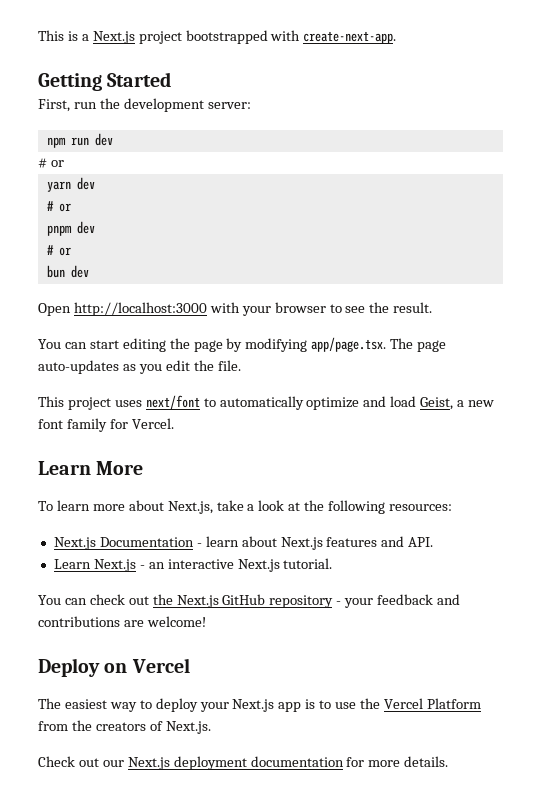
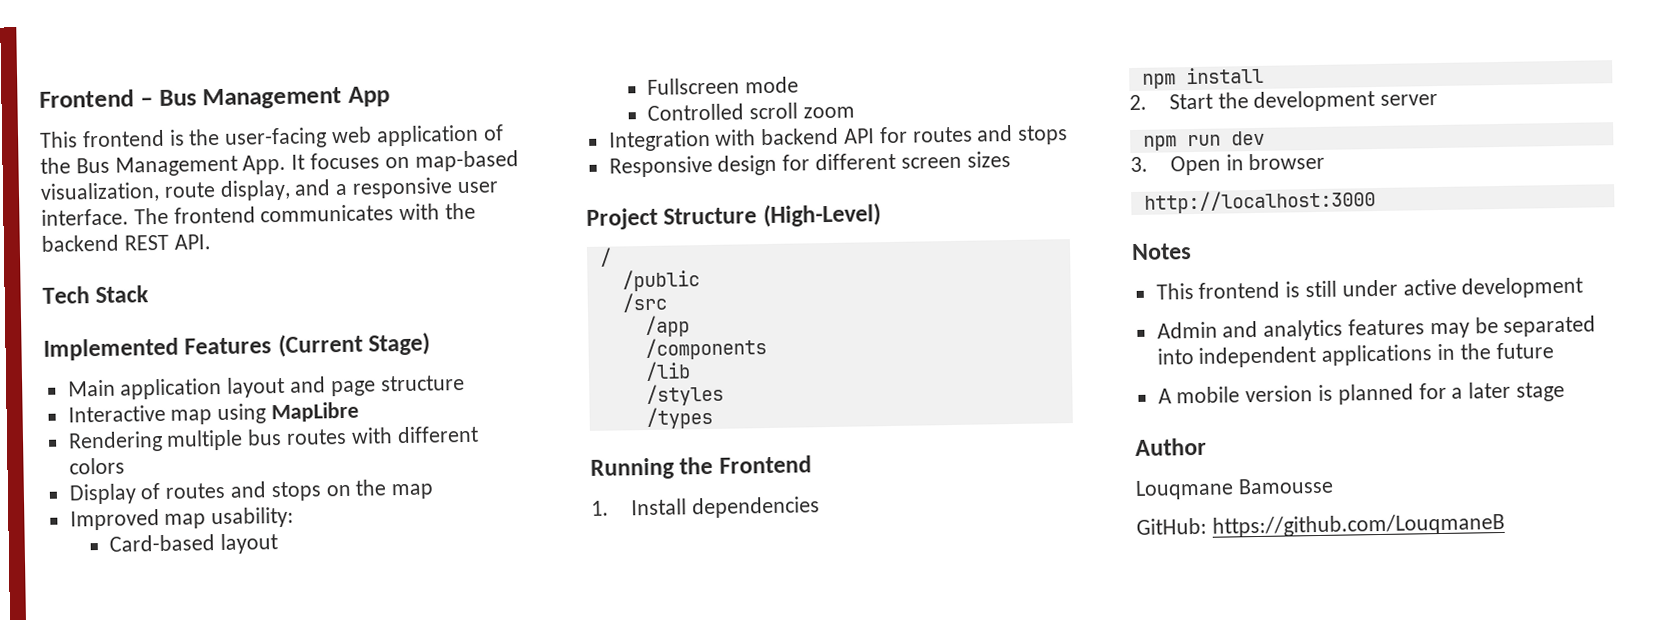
- This is a Next.js project bootstrapped with create-next-app.
- Getting Started
- First, run the development server:
+ Frontend – Bus Management App
+ This frontend is the user-facing web application of the Bus Management App. It focuses on map-based visualization, route display, and a responsive user interface. The frontend communicates with the backend REST API.
+ Tech Stack
+ Implemented Features (Current Stage)
+ Main application layout and page structure
+ Interactive map using MapLibre
+ Rendering multiple bus routes with different colors
+ Display of routes and stops on the map
+ Improved map usability:
+ Card-based layout
+ Fullscreen mode
+ Controlled scroll zoom
+ Integration with backend API for routes and stops
+ Responsive design for different screen sizes
+ Project Structure (High-Level)
+ /
+ /public
+ /src
+ /app
+ /components
+ /lib
+ /styles
+ /types
+ Running the Frontend
+ 1. Install dependencies
+ npm install
+ 2. Start the development server
  npm run dev
- # or
- yarn dev
- # or
- pnpm dev
- # or
- bun dev
- Open http://localhost:3000 with your browser to see the result.
- You can start editing the page by modifying app/page.tsx. The page auto-updates as you edit the file.
- This project uses next/font to automatically optimize and load Geist, a new font family for Vercel.
- Learn More
- To learn more about Next.js, take a look at the following resources:
- Next.js Documentation - learn about Next.js features and API.
- Learn Next.js - an interactive Next.js tutorial.
- You can check out the Next.js GitHub repository - your feedback and contributions are welcome!
- Deploy on Vercel
- The easiest way to deploy your Next.js app is to use the Vercel Platform from the creators of Next.js.
- Check out our Next.js deployment documentation for more details.
+ 3. Open in browser
+ http://localhost:3000
+ Notes
+ This frontend is still under active development
+ Admin and analytics features may be separated into independent applications in the future
+ A mobile version is planned for a later stage
+ Author
+ Louqmane Bamousse
+ GitHub: https://github.com/LouqmaneB

